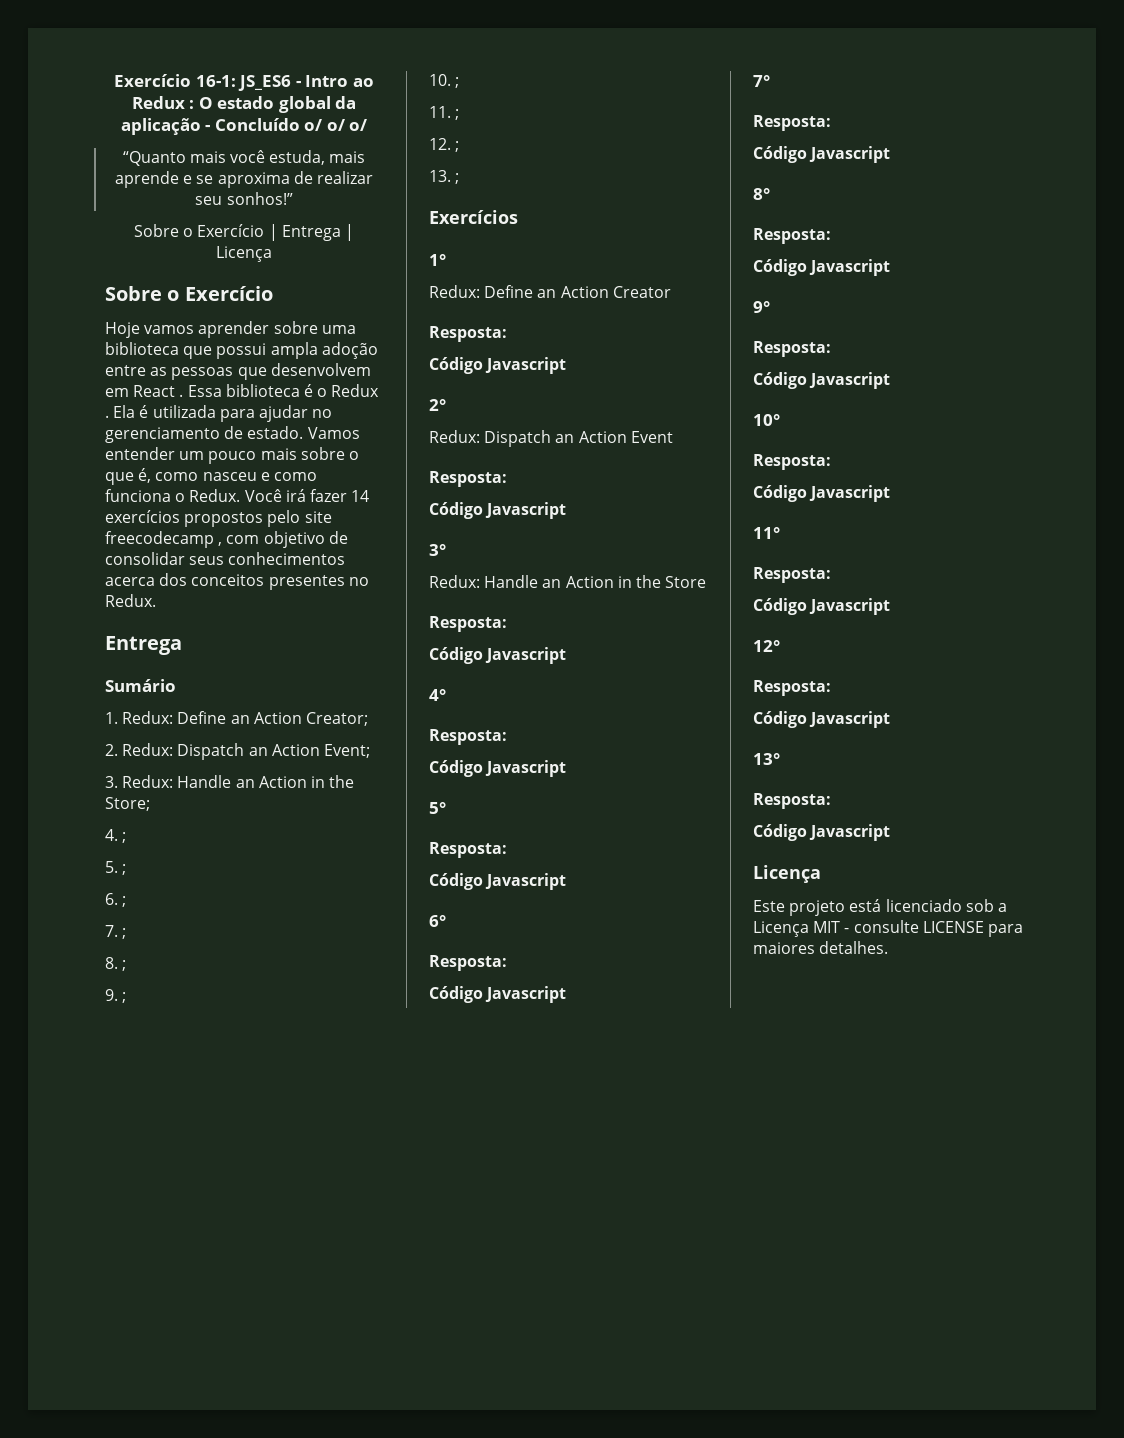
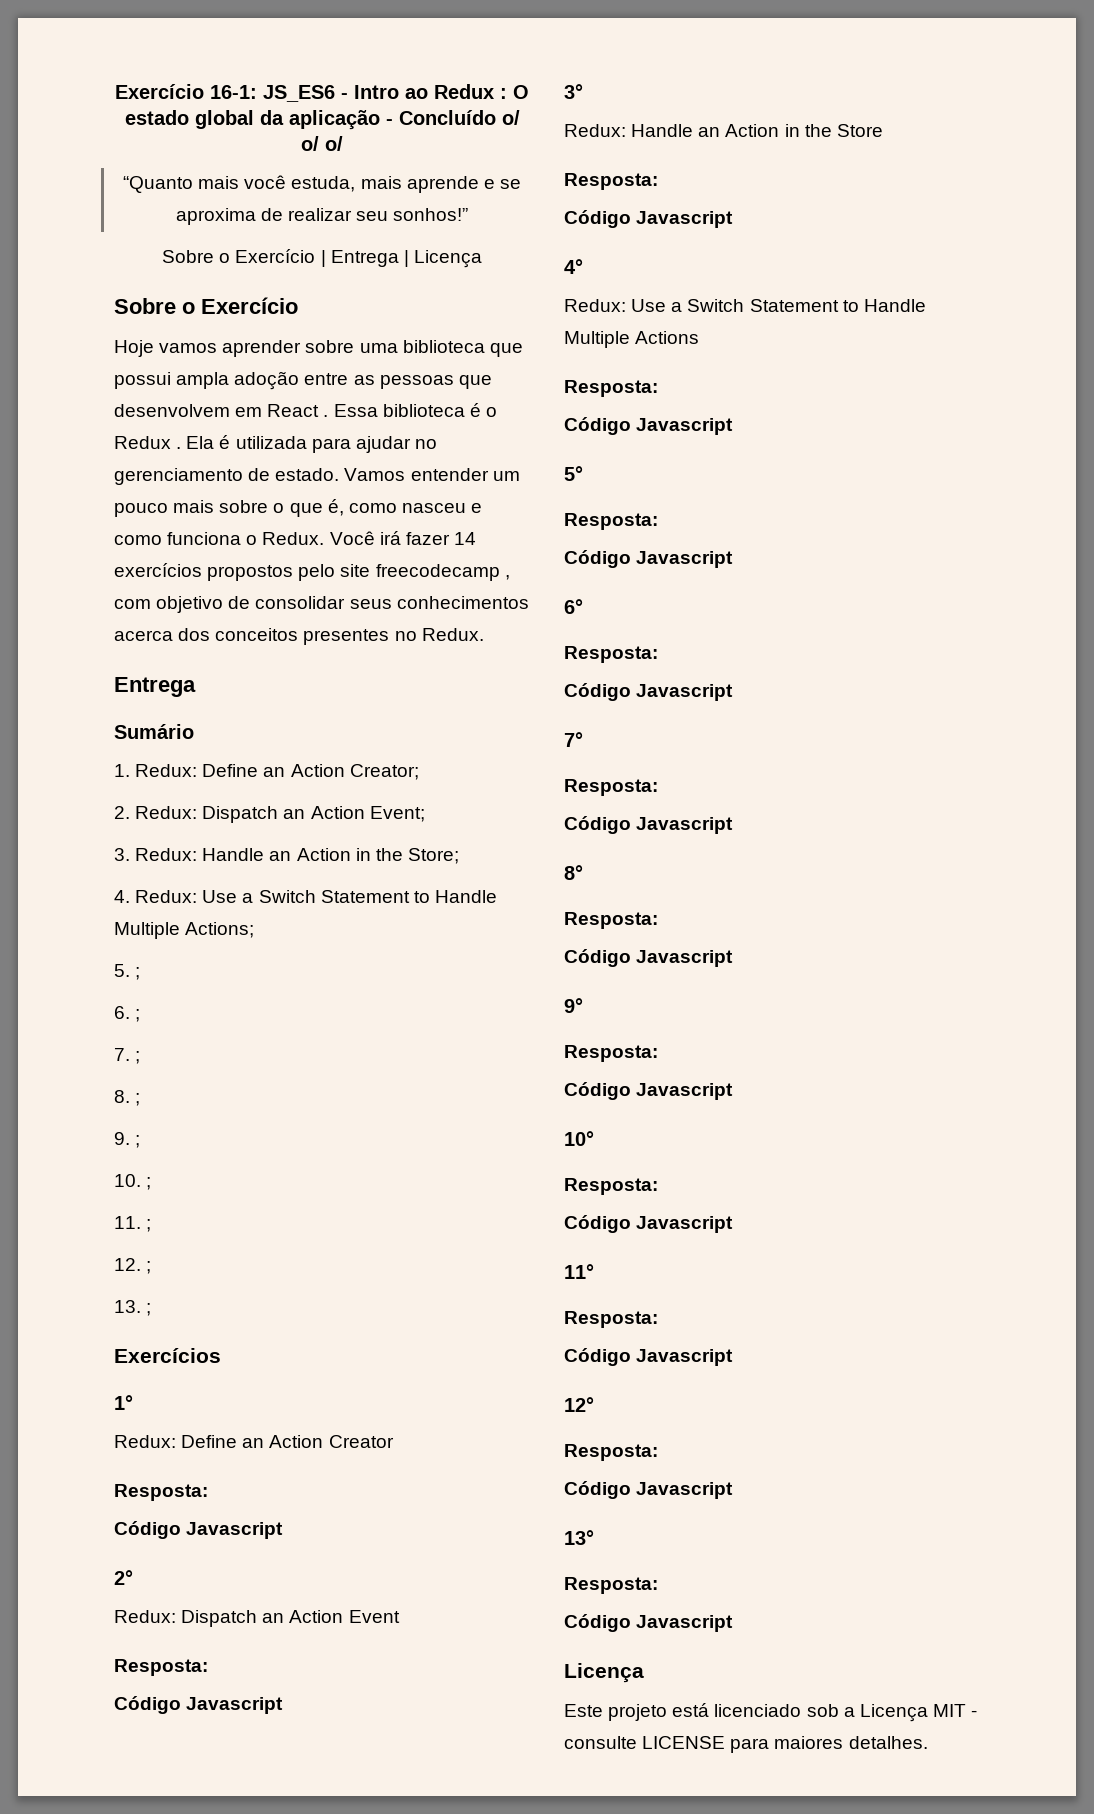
- 4. ;
+ 4. Redux: Use a Switch Statement to Handle Multiple Actions;
+ Redux: Use a Switch Statement to Handle Multiple Actions

